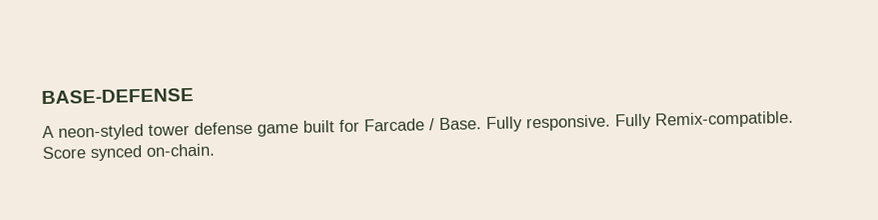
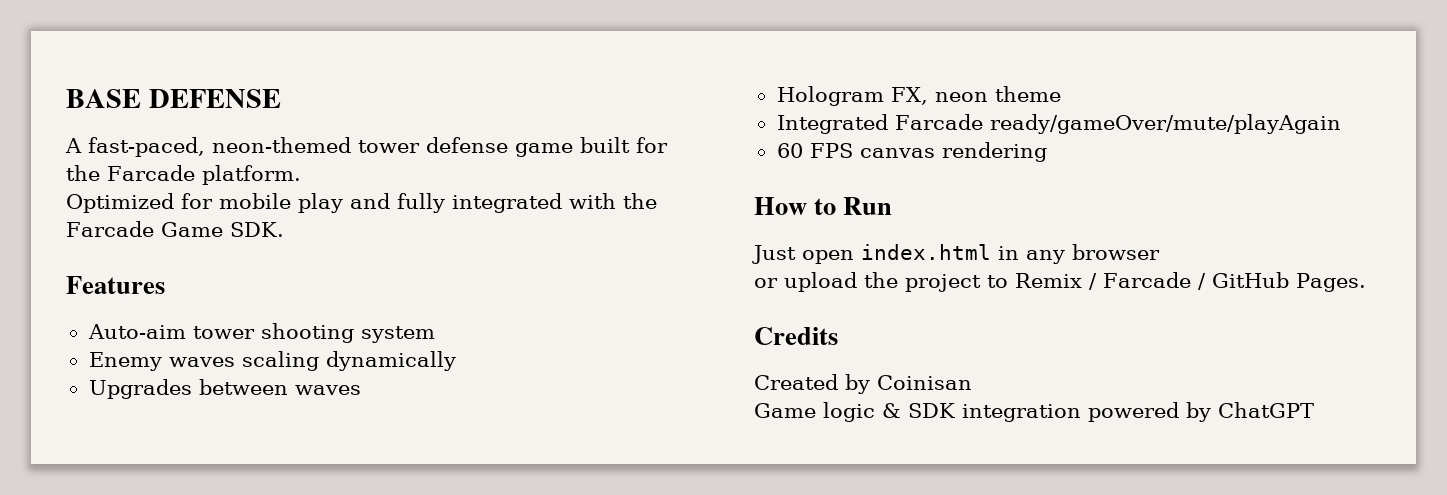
- BASE-DEFENSE
+ BASE DEFENSE
- A neon-styled tower defense game built for Farcade / Base. Fully responsive. Fully Remix-compatible. Score synced on-chain.
+ A fast-paced, neon-themed tower defense game built for the Farcade platform.
+ Optimized for mobile play and fully integrated with the Farcade Game SDK.
+ Features
+ Auto-aim tower shooting system
+ Enemy waves scaling dynamically
+ Upgrades between waves
+ Hologram FX, neon theme
+ Integrated Farcade ready/gameOver/mute/playAgain
+ 60 FPS canvas rendering
+ How to Run
+ Just open index.html in any browser
+ or upload the project to Remix / Farcade / GitHub Pages.
+ Credits
+ Created by Coinisan
+ Game logic & SDK integration powered by ChatGPT

